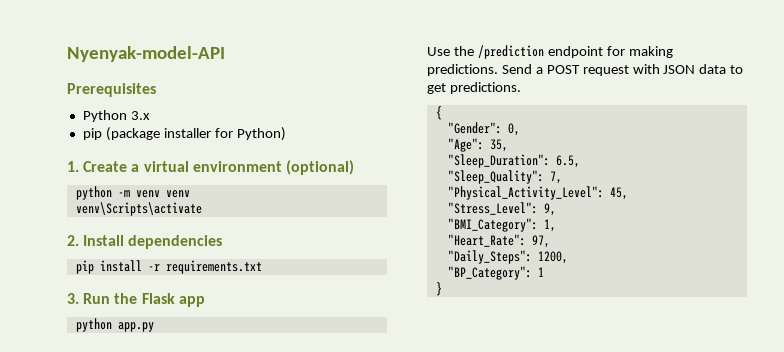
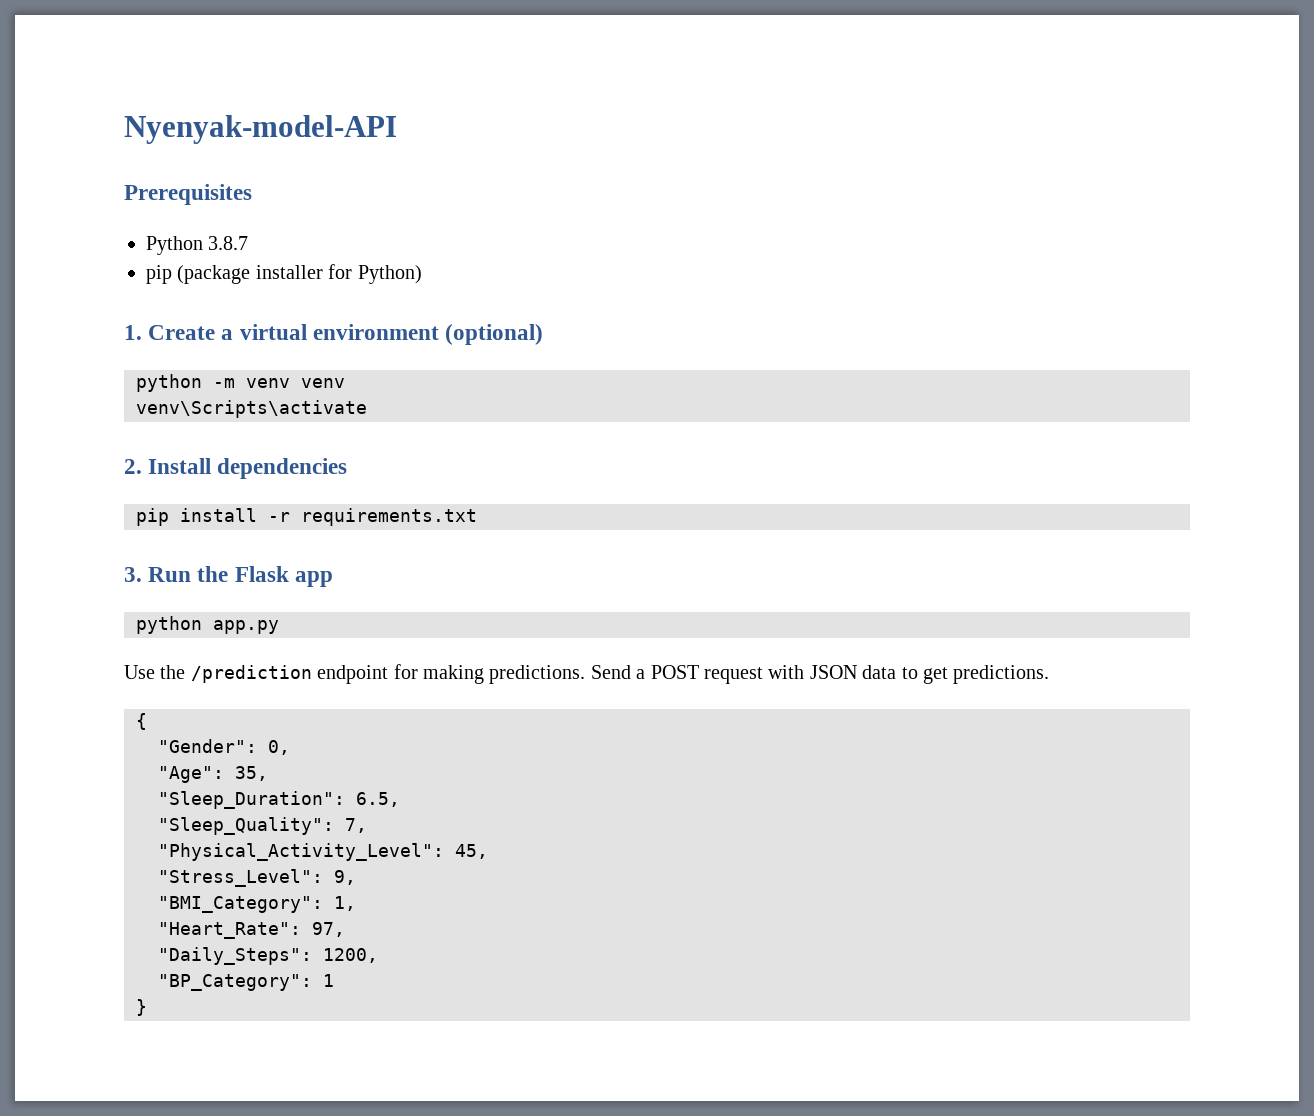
- Python 3.x
+ Python 3.8.7

